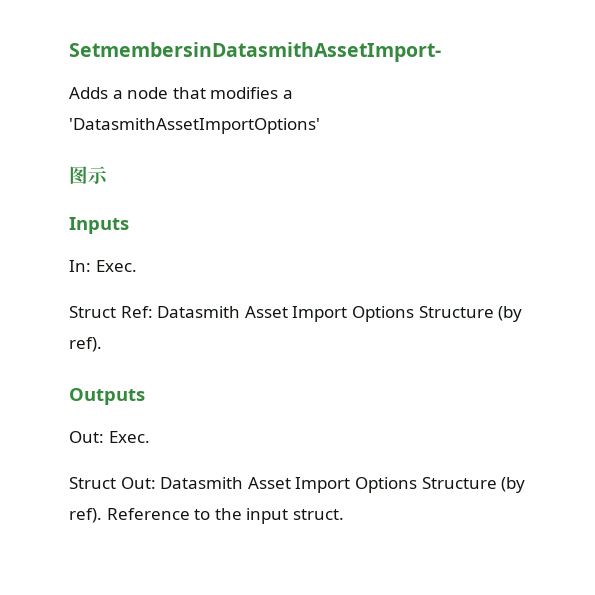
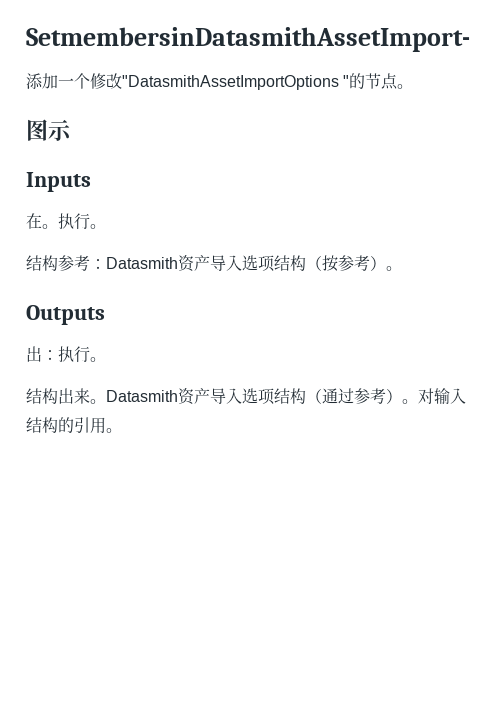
- Adds a node that modifies a 'DatasmithAssetImportOptions'
+ 添加一个修改"DatasmithAssetImportOptions "的节点。
  图示
  Inputs
- In: Exec.
- Struct Ref: Datasmith Asset Import Options Structure (by ref).
+ 在。执行。
+ 结构参考：Datasmith资产导入选项结构（按参考）。
  Outputs
- Out: Exec.
- Struct Out: Datasmith Asset Import Options Structure (by ref). Reference to the input struct.
+ 出：执行。
+ 结构出来。Datasmith资产导入选项结构（通过参考）。对输入结构的引用。

